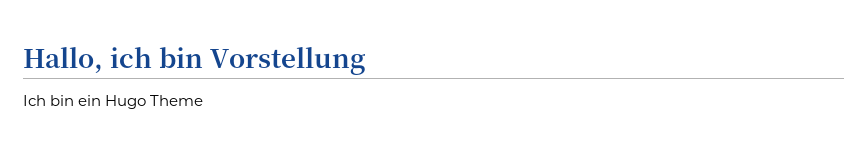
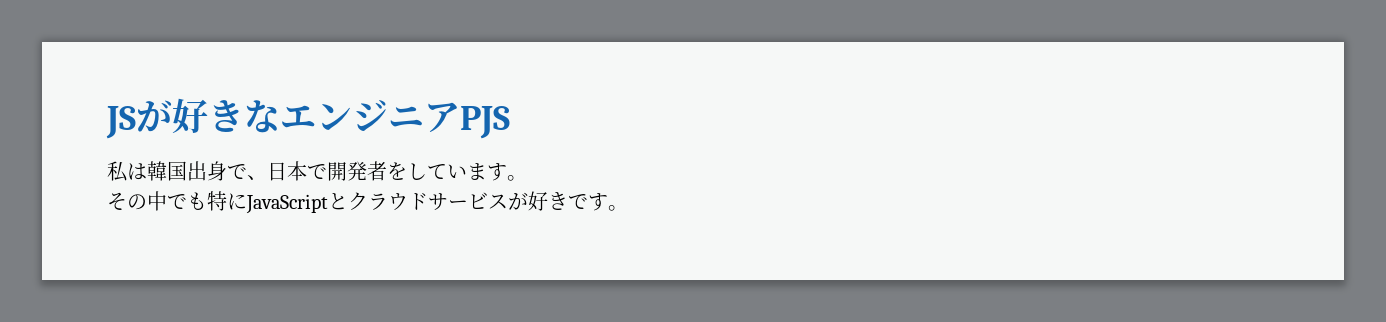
- Hallo, ich bin Vorstellung
- Ich bin ein Hugo Theme
+ JSが好きなエンジニアPJS
+ 私は韓国出身で、日本で開発者をしています。
+ その中でも特にJavaScriptとクラウドサービスが好きです。

